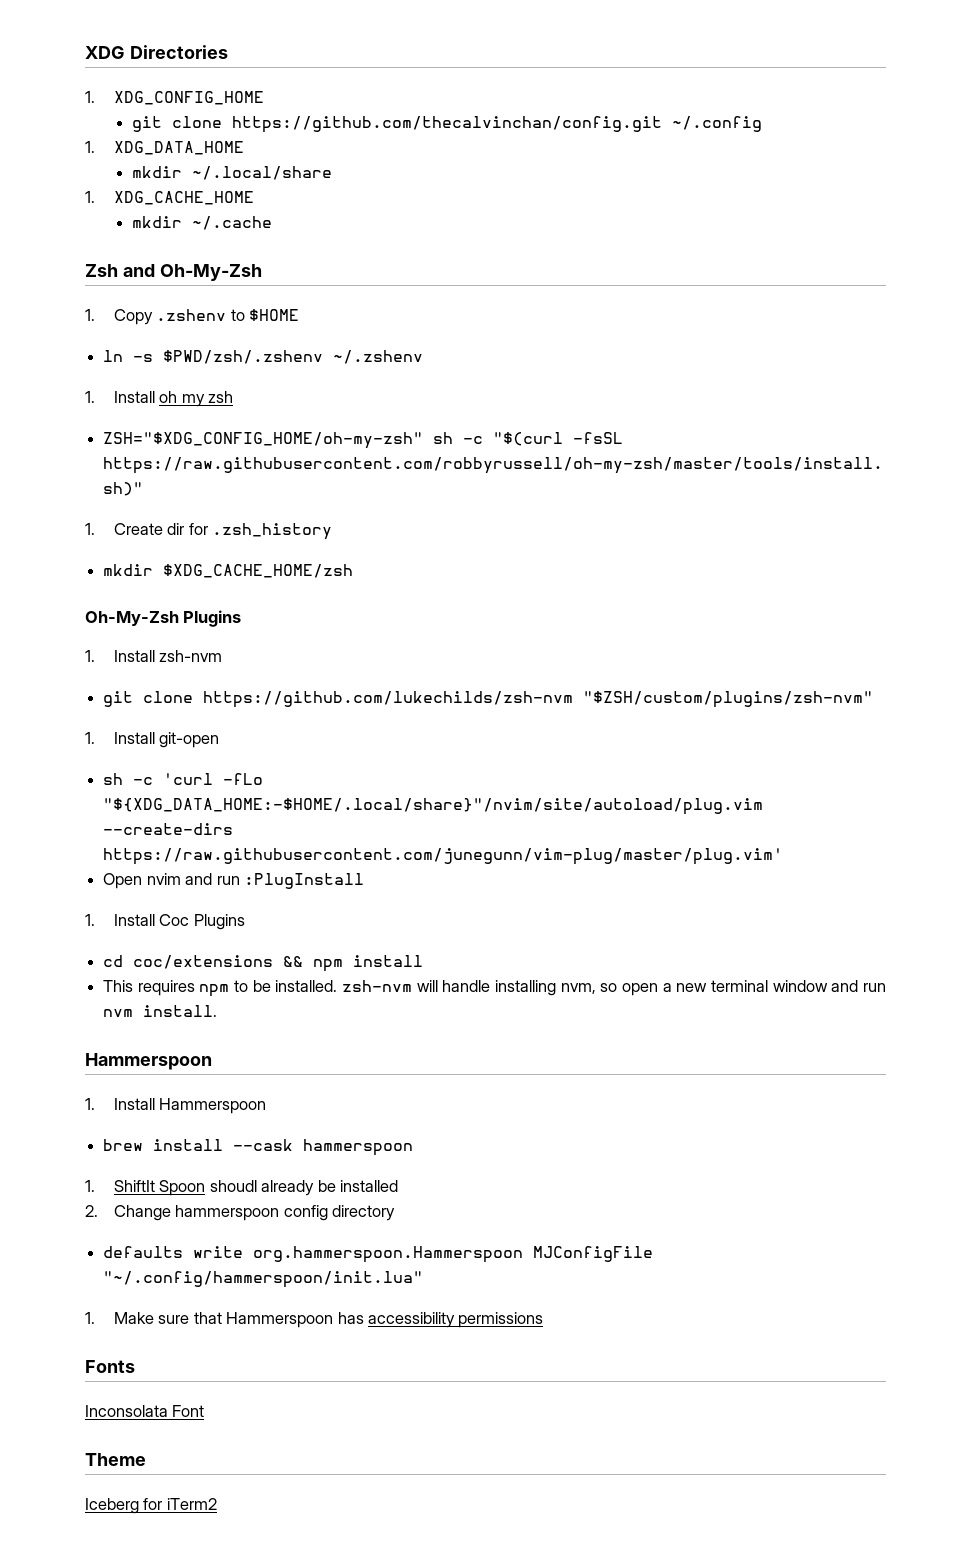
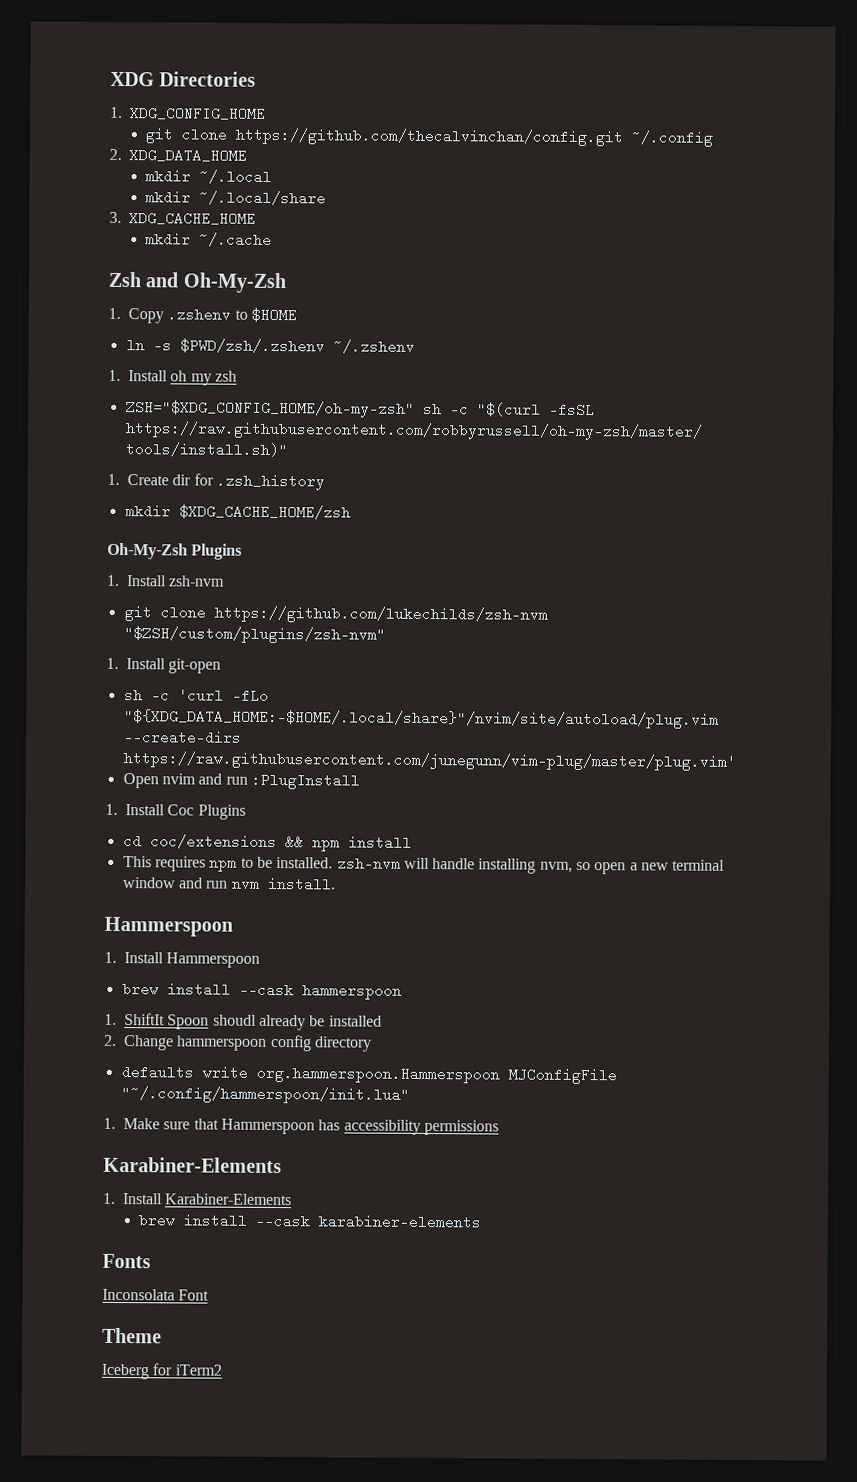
- 1. XDG_DATA_HOME
+ 2. XDG_DATA_HOME
+ mkdir ~/.local
- 1. XDG_CACHE_HOME
+ 3. XDG_CACHE_HOME
  1. Make sure that Hammerspoon has accessibility permissions
+ Karabiner-Elements
+ 1. Install Karabiner-Elements
+ brew install --cask karabiner-elements

